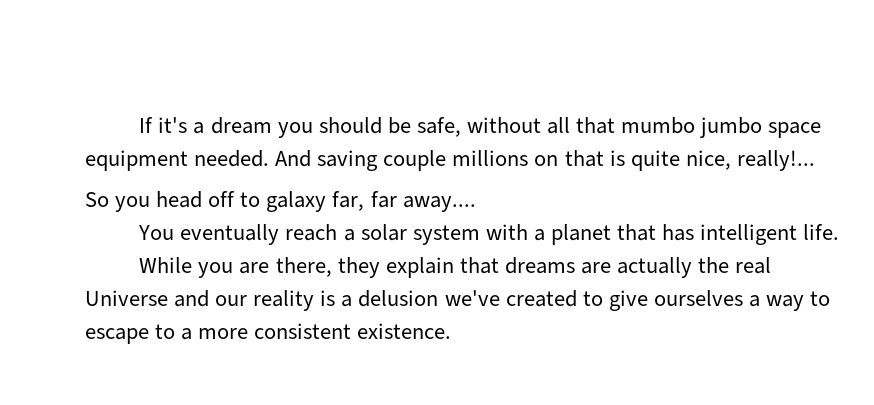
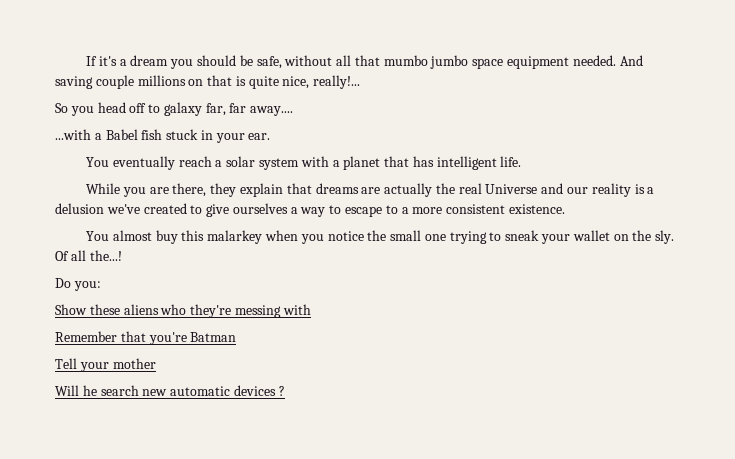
+ ...with a Babel fish stuck in your ear.
+ You almost buy this malarkey when you notice the small one trying to sneak your wallet on the sly. Of all the...!
+ Do you:
+ Show these aliens who they're messing with
+ Remember that you're Batman
+ Tell your mother
+ Will he search new automatic devices ?

